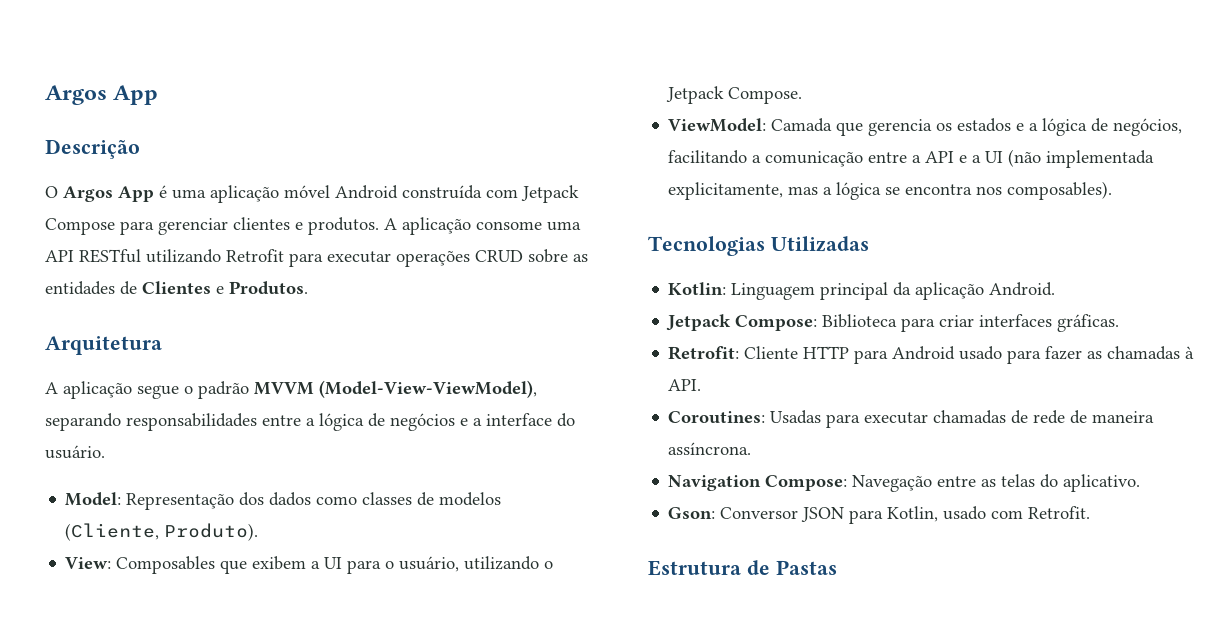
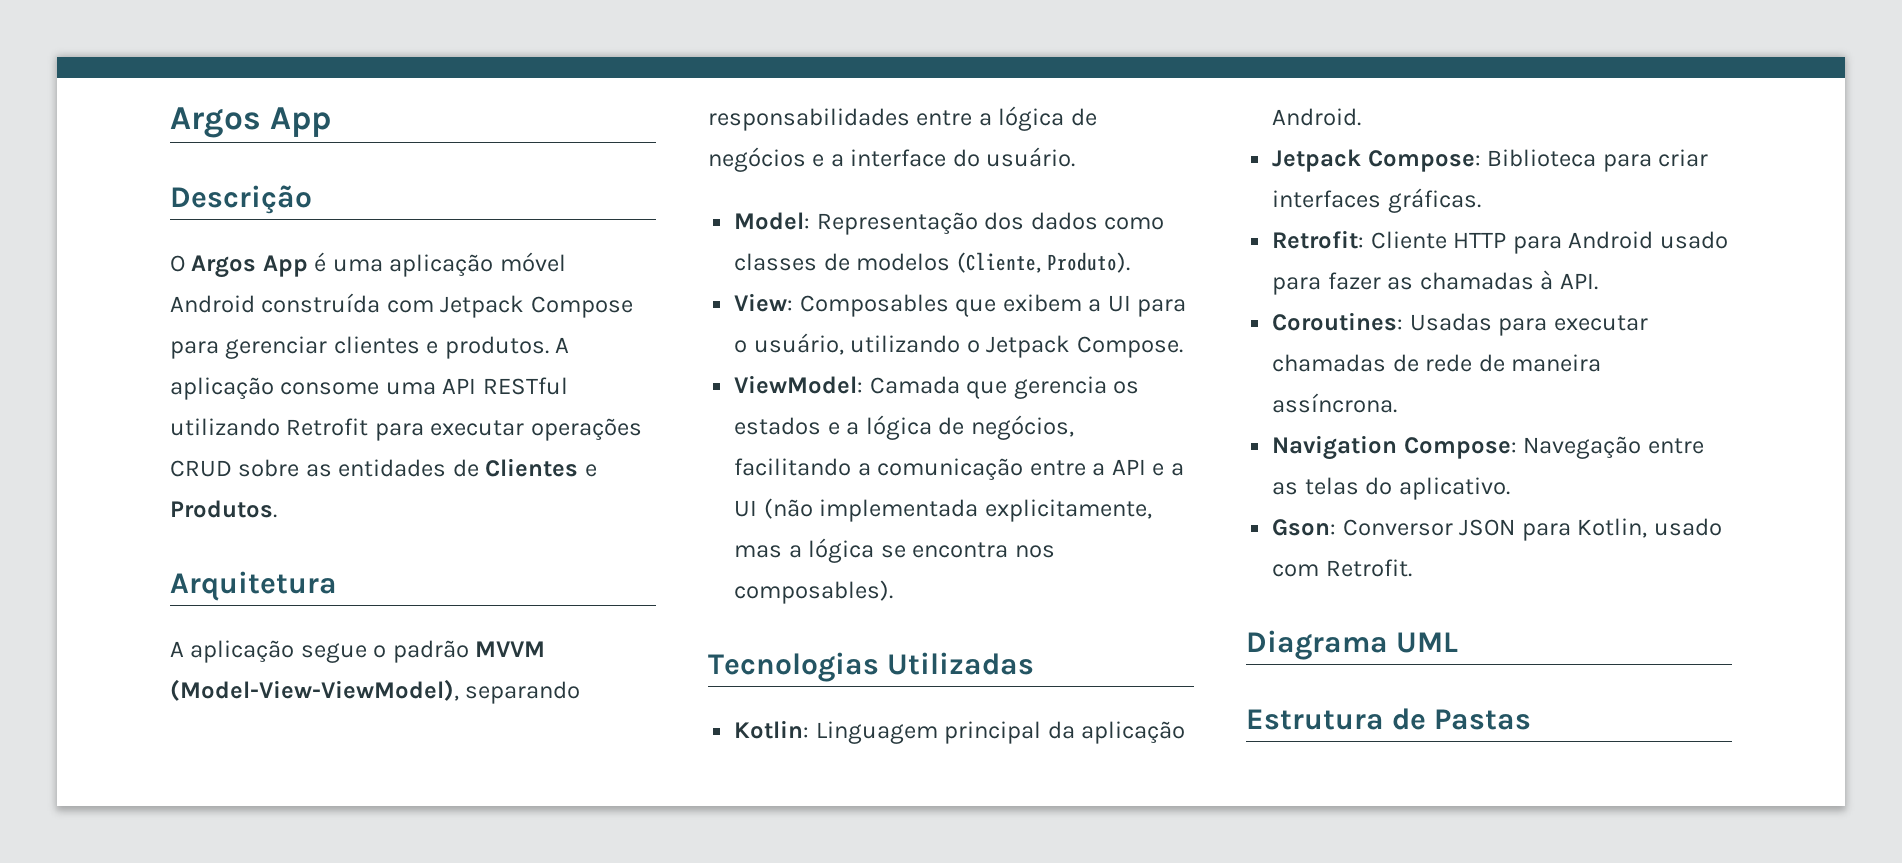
+ Diagrama UML

